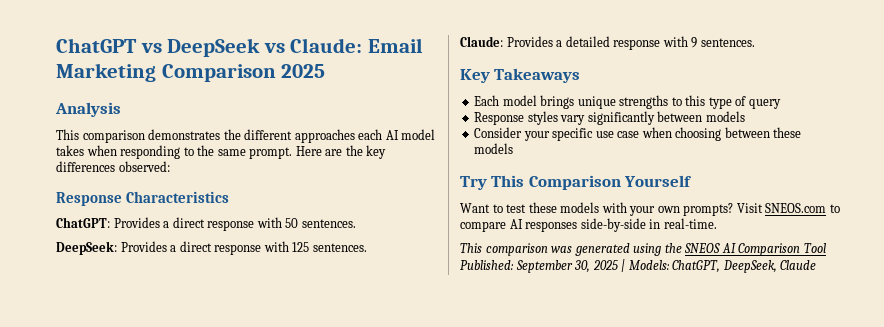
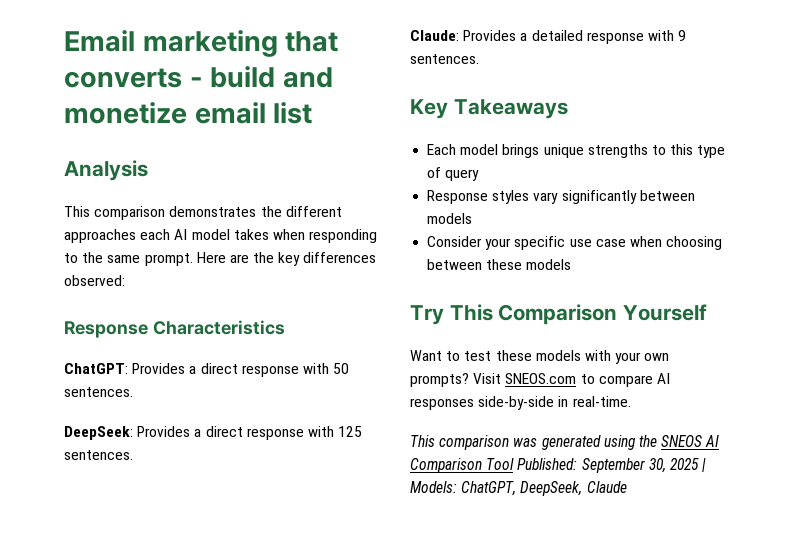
- ChatGPT vs DeepSeek vs Claude: Email Marketing Comparison 2025
+ Email marketing that converts - build and monetize email list

